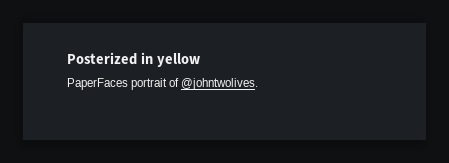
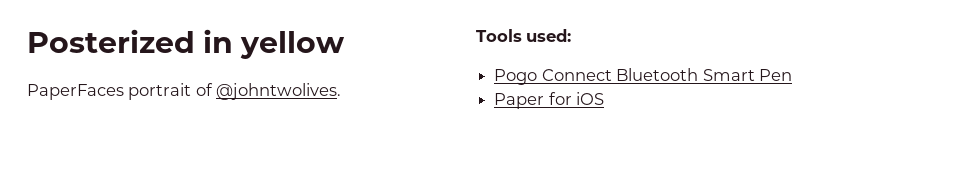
+ Tools used:
+ Pogo Connect Bluetooth Smart Pen
+ Paper for iOS

